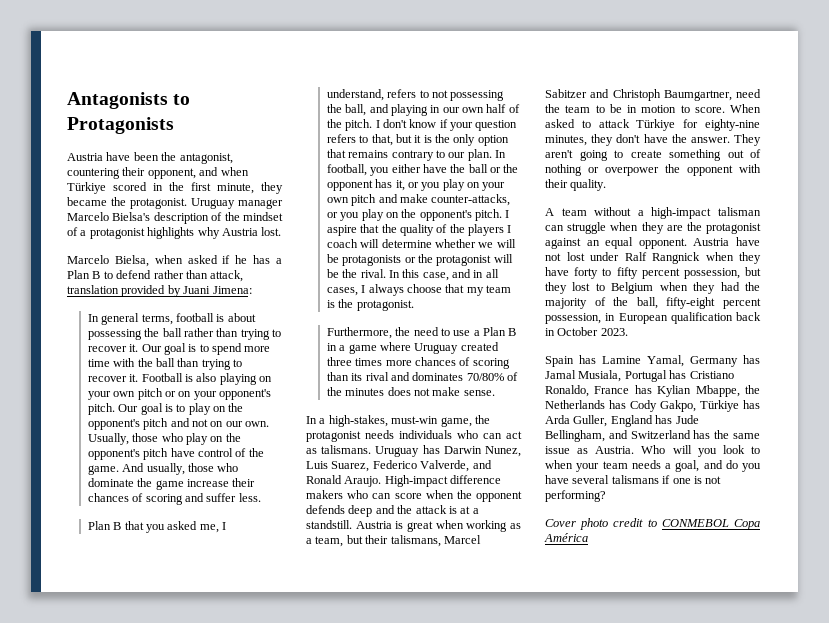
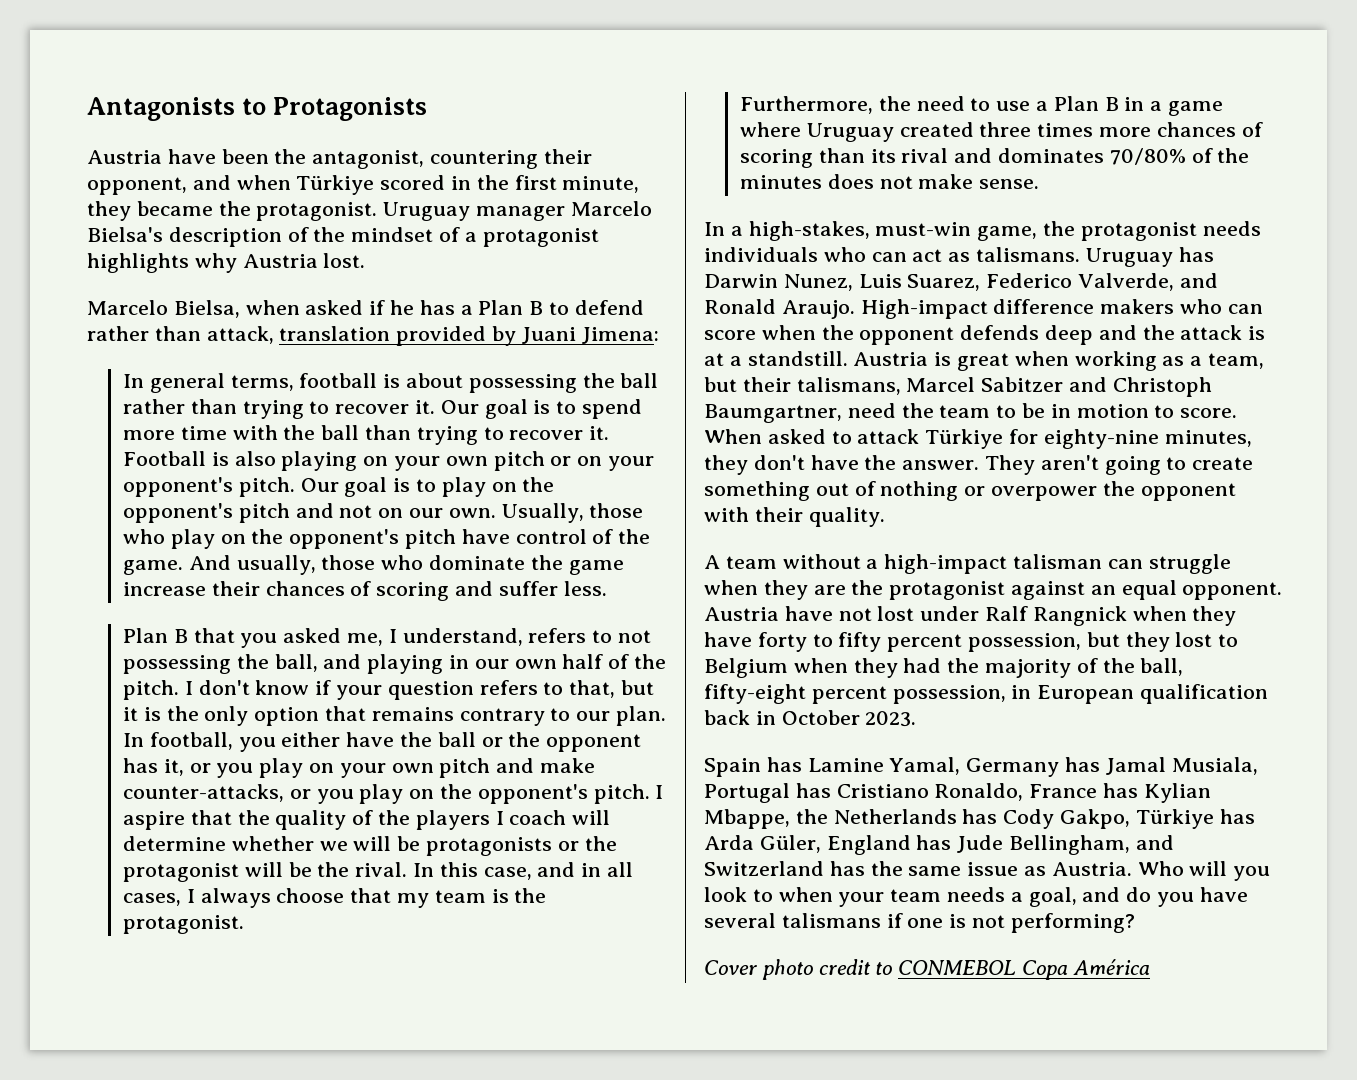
- Spain has Lamine Yamal, Germany has Jamal Musiala, Portugal has Cristiano Ronaldo, France has Kylian Mbappe, the Netherlands has Cody Gakpo, Türkiye has Arda Guller, England has Jude Bellingham, and Switzerland has the same issue as Austria.
+ Spain has Lamine Yamal, Germany has Jamal Musiala, Portugal has Cristiano Ronaldo, France has Kylian Mbappe, the Netherlands has Cody Gakpo, Türkiye has Arda Güler, England has Jude Bellingham, and Switzerland has the same issue as Austria.

